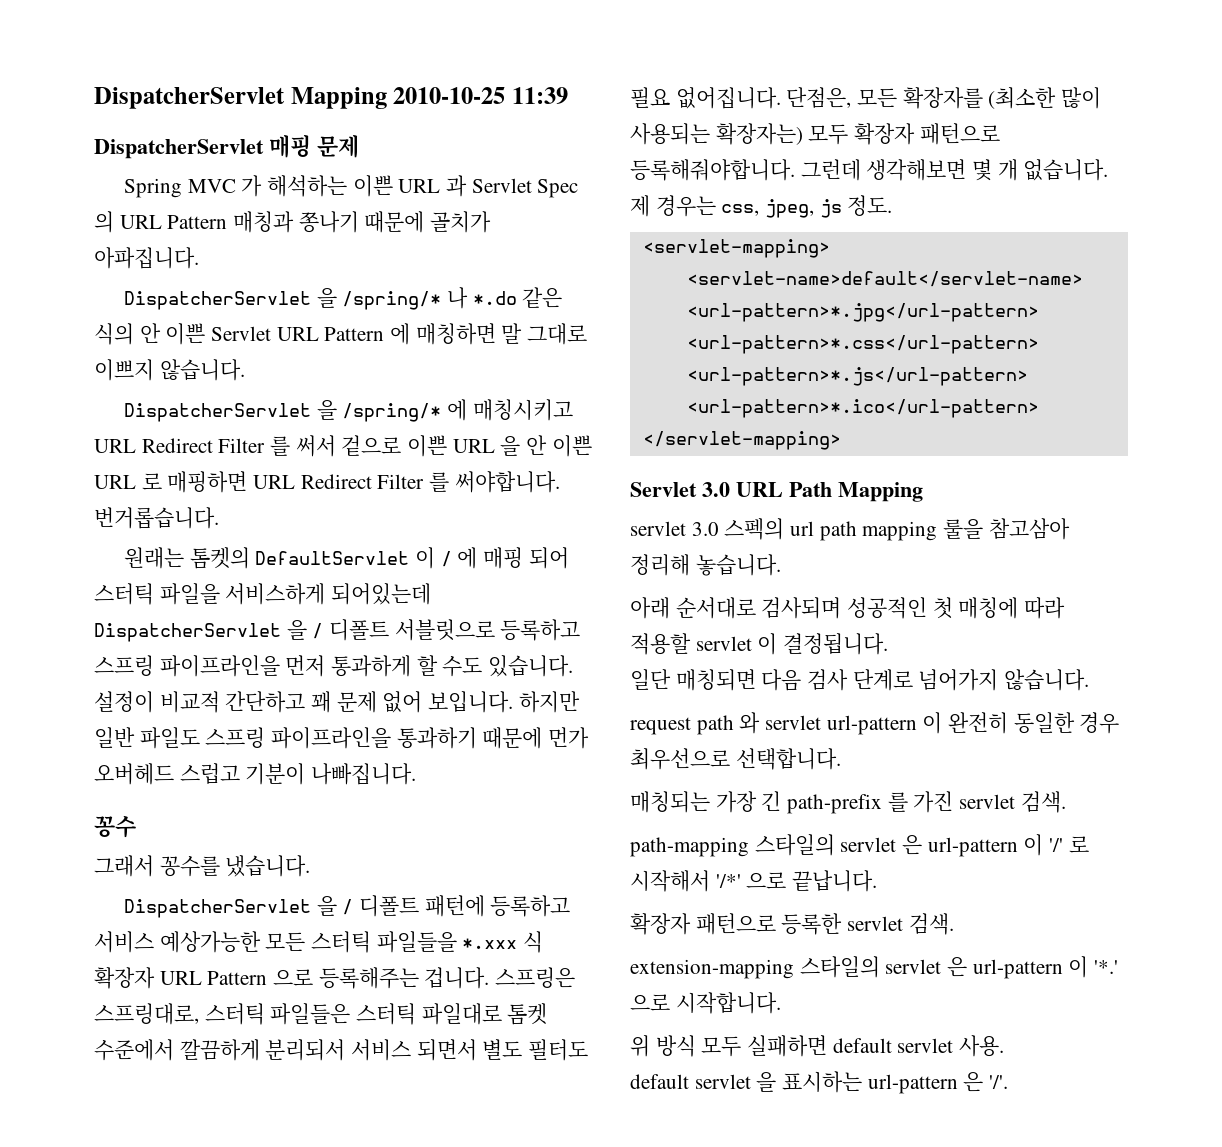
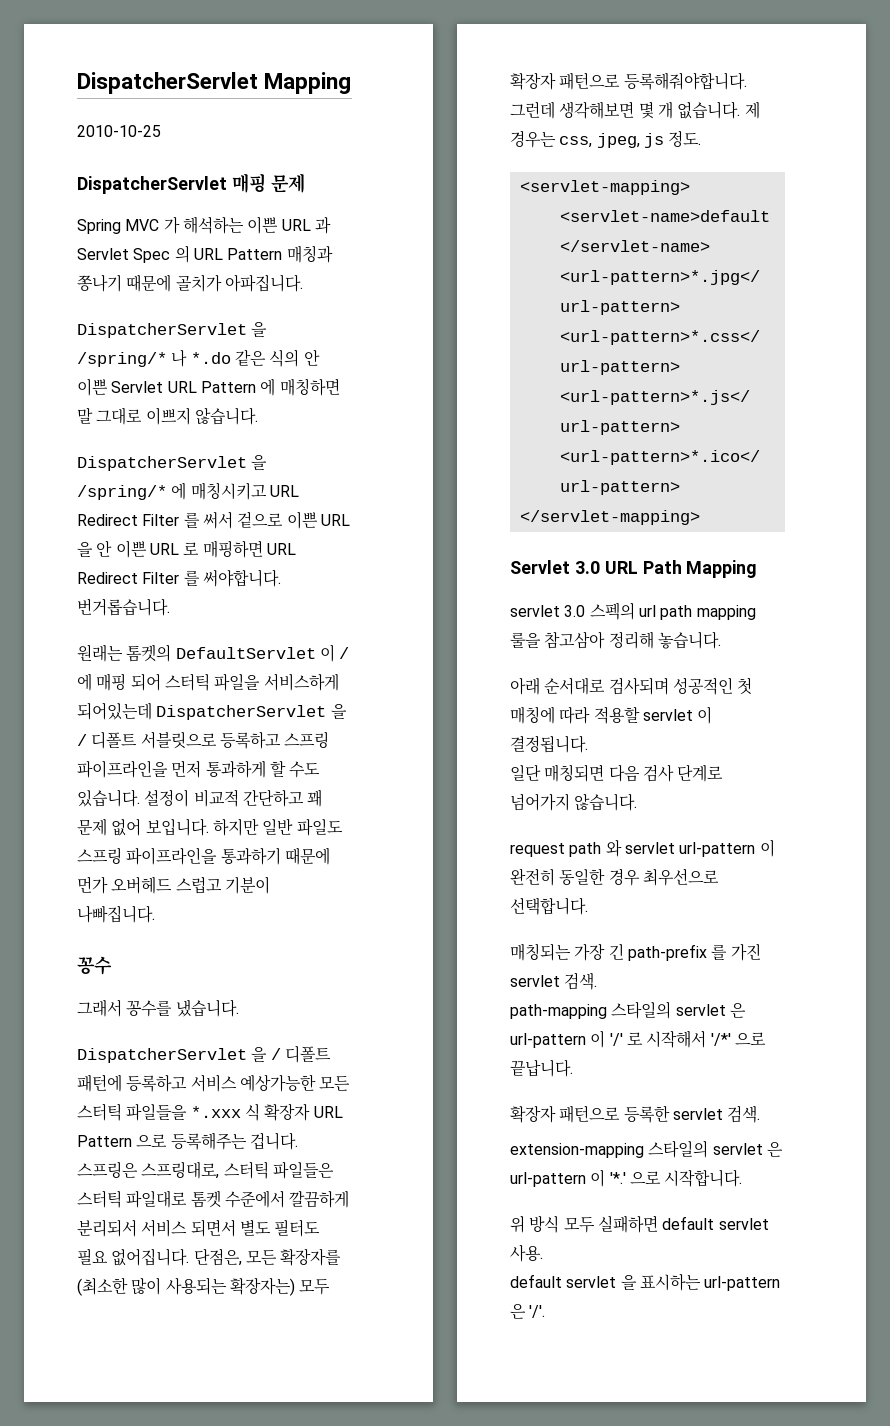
- DispatcherServlet Mapping 2010-10-25 11:39
+ DispatcherServlet Mapping
+ 2010-10-25

